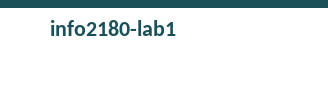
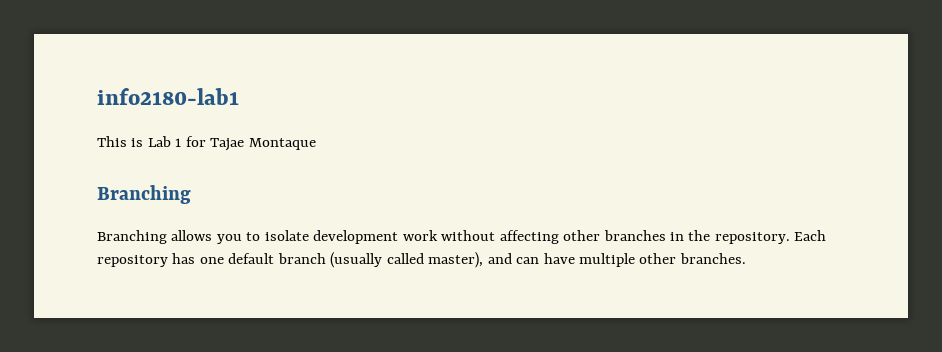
+ This is Lab 1 for Tajae Montaque
+ Branching
+ Branching allows you to isolate development work without affecting other branches in the repository. Each repository has one default branch (usually called master), and can have multiple other branches.

